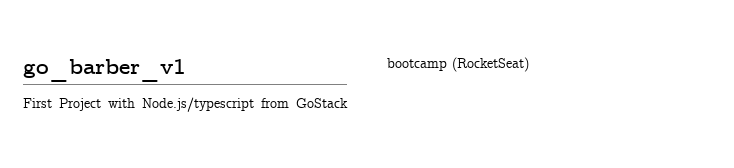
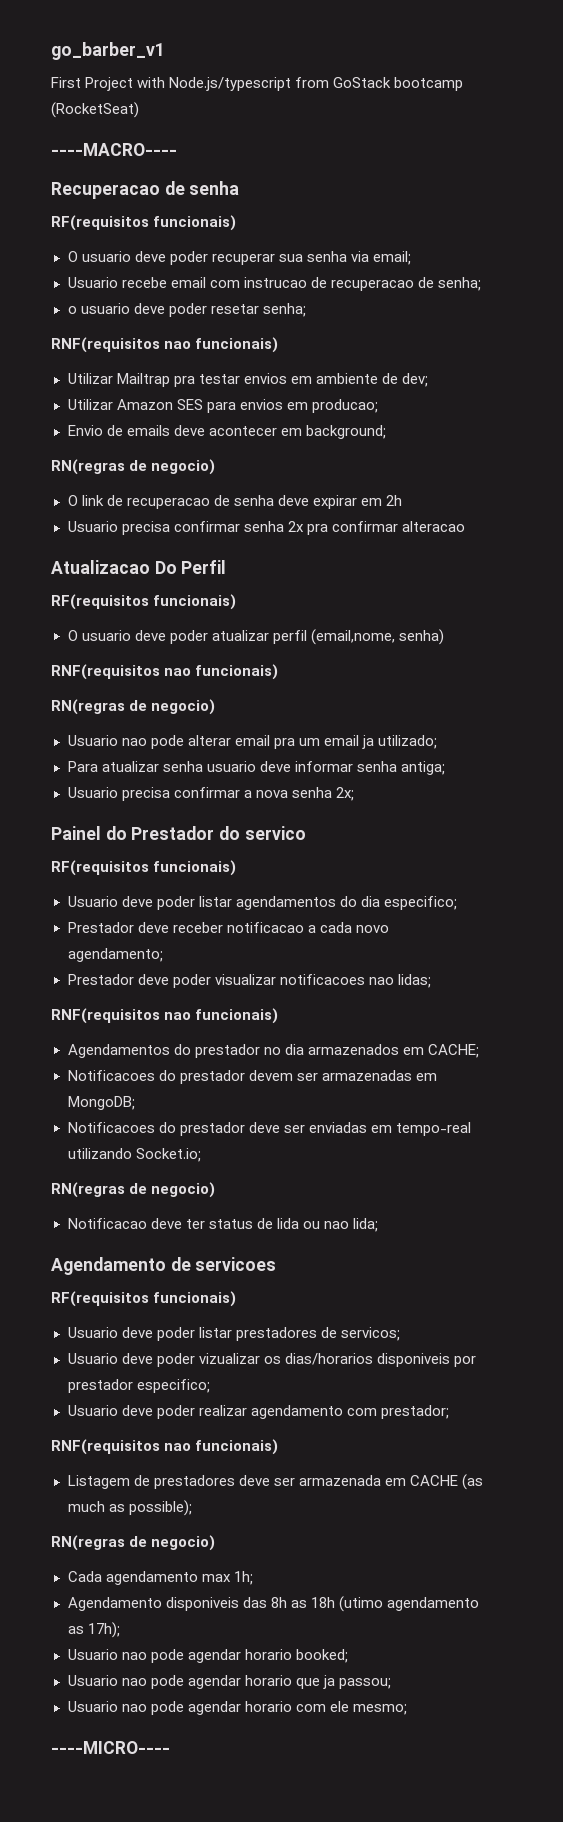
+ ----MACRO----
+ Recuperacao de senha
+ RF(requisitos funcionais)
+ O usuario deve poder recuperar sua senha via email;
+ Usuario recebe email com instrucao de recuperacao de senha;
+ o usuario deve poder resetar senha;
+ RNF(requisitos nao funcionais)
+ Utilizar Mailtrap pra testar envios em ambiente de dev;
+ Utilizar Amazon SES para envios em producao;
+ Envio de emails deve acontecer em background;
+ RN(regras de negocio)
+ O link de recuperacao de senha deve expirar em 2h
+ Usuario precisa confirmar senha 2x pra confirmar alteracao
+ Atualizacao Do Perfil
+ RF(requisitos funcionais)
+ O usuario deve poder atualizar perfil (email,nome, senha)
+ RNF(requisitos nao funcionais)
+ RN(regras de negocio)
+ Usuario nao pode alterar email pra um email ja utilizado;
+ Para atualizar senha usuario deve informar senha antiga;
+ Usuario precisa confirmar a nova senha 2x;
+ Painel do Prestador do servico
+ RF(requisitos funcionais)
+ Usuario deve poder listar agendamentos do dia especifico;
+ Prestador deve receber notificacao a cada novo agendamento;
+ Prestador deve poder visualizar notificacoes nao lidas;
+ RNF(requisitos nao funcionais)
+ Agendamentos do prestador no dia armazenados em CACHE;
+ Notificacoes do prestador devem ser armazenadas em MongoDB;
+ Notificacoes do prestador deve ser enviadas em tempo-real utilizando Socket.io;
+ RN(regras de negocio)
+ Notificacao deve ter status de lida ou nao lida;
+ Agendamento de servicoes
+ RF(requisitos funcionais)
+ Usuario deve poder listar prestadores de servicos;
+ Usuario deve poder vizualizar os dias/horarios disponiveis por prestador especifico;
+ Usuario deve poder realizar agendamento com prestador;
+ RNF(requisitos nao funcionais)
+ Listagem de prestadores deve ser armazenada em CACHE (as much as possible);
+ RN(regras de negocio)
+ Cada agendamento max 1h;
+ Agendamento disponiveis das 8h as 18h (utimo agendamento as 17h);
+ Usuario nao pode agendar horario booked;
+ Usuario nao pode agendar horario que ja passou;
+ Usuario nao pode agendar horario com ele mesmo;
+ ----MICRO----

